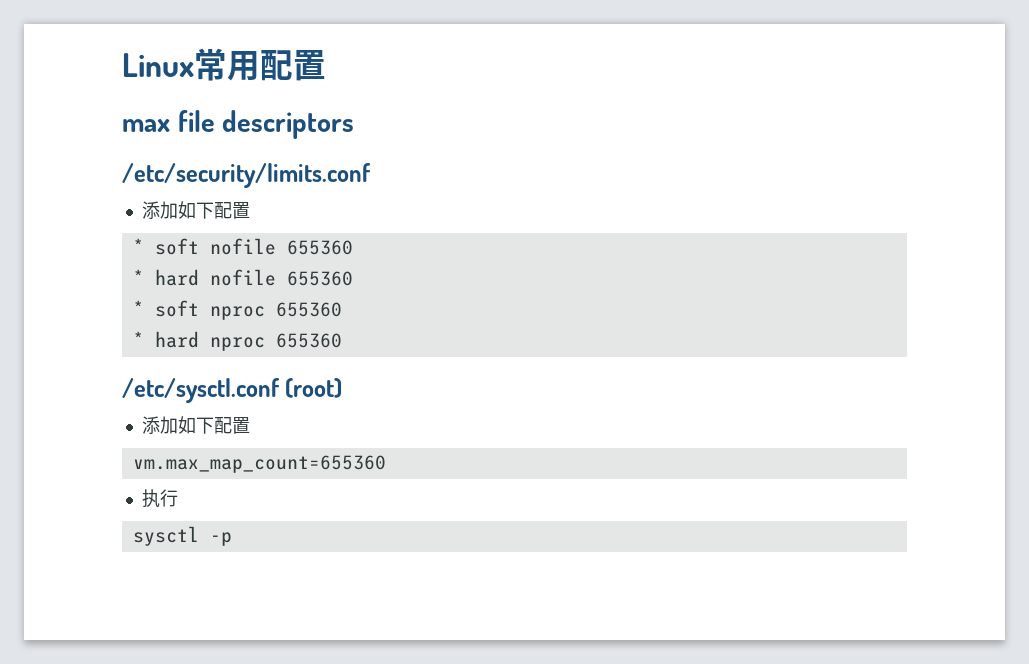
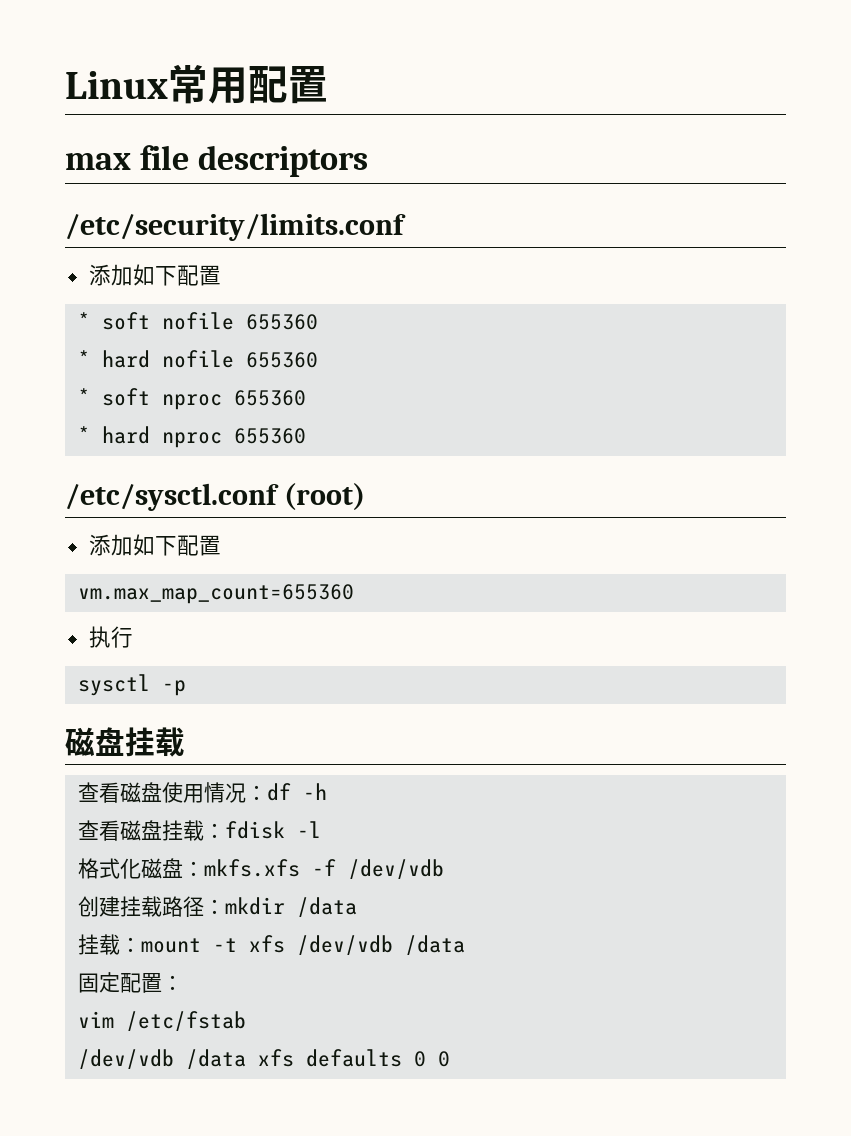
  sysctl -p
+ 磁盘挂载
+ 查看磁盘使用情况：df -h
+ 查看磁盘挂载：fdisk -l
+ 格式化磁盘：mkfs.xfs -f /dev/vdb
+ 创建挂载路径：mkdir /data
+ 挂载：mount -t xfs /dev/vdb /data
+ 固定配置：
+ vim /etc/fstab
+ /dev/vdb /data xfs defaults 0 0

